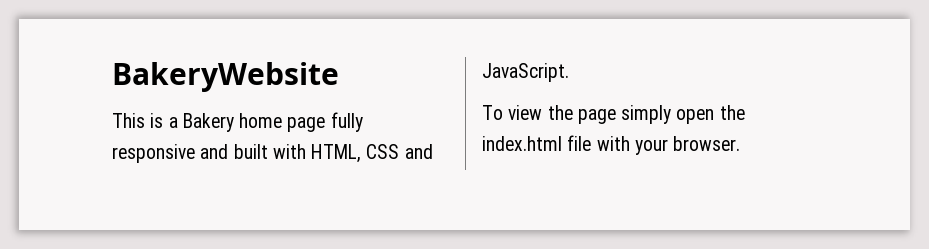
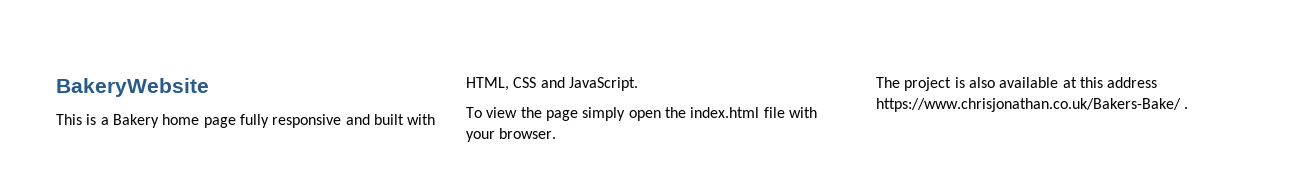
+ The project is also available at this address https://www.chrisjonathan.co.uk/Bakers-Bake/ .

